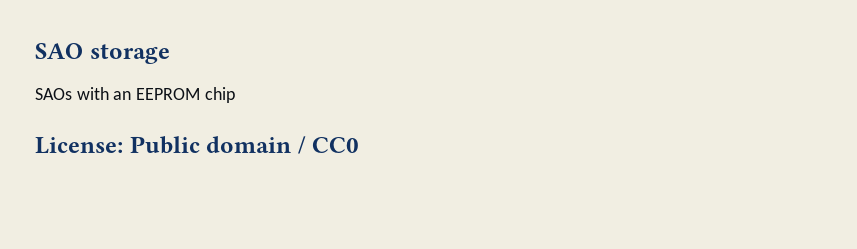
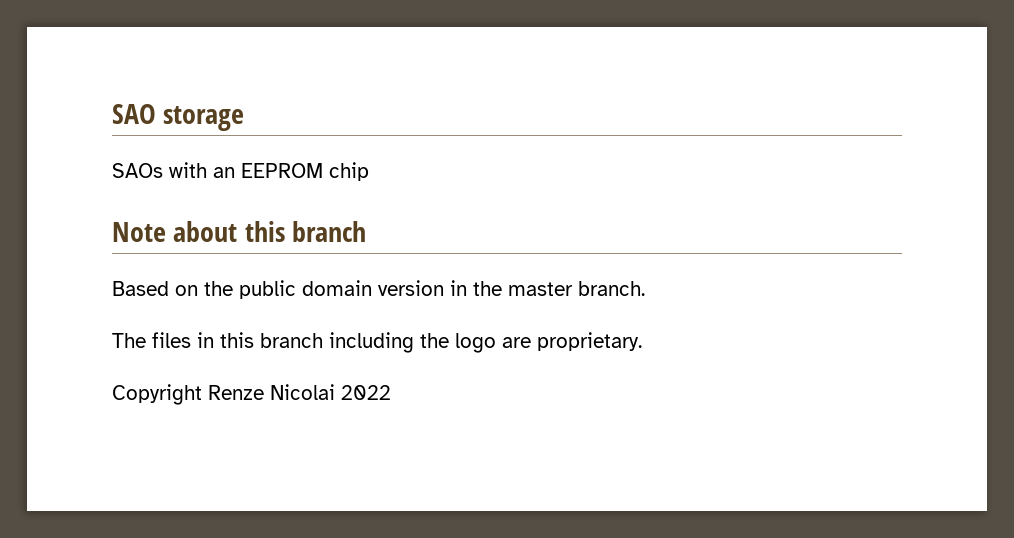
- License: Public domain / CC0
+ Note about this branch
+ Based on the public domain version in the master branch.
+ The files in this branch including the logo are proprietary.
+ Copyright Renze Nicolai 2022

